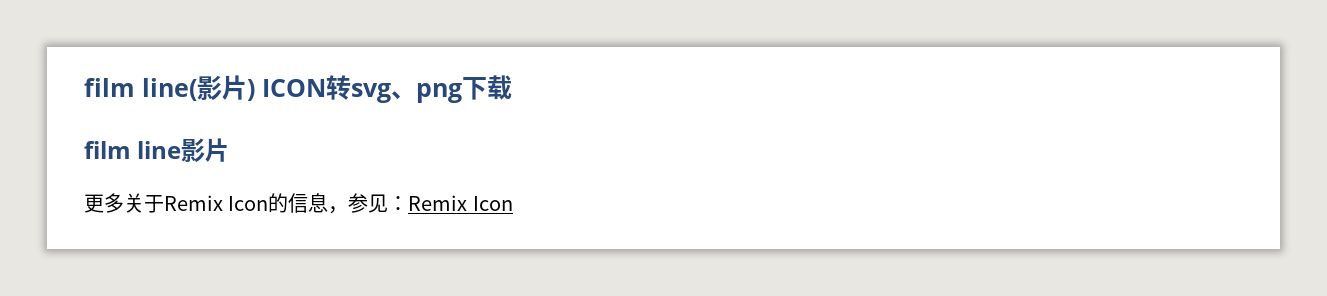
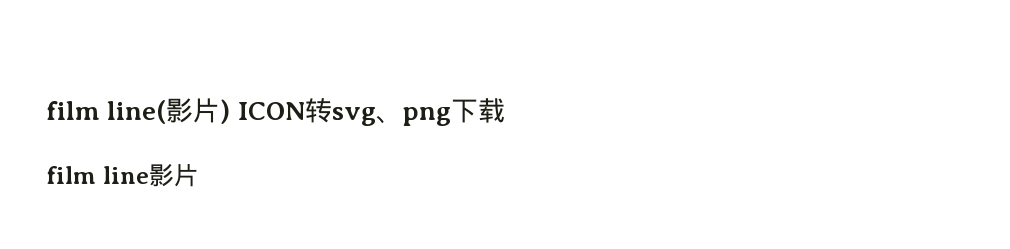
- 更多关于Remix Icon的信息，参见：Remix Icon

